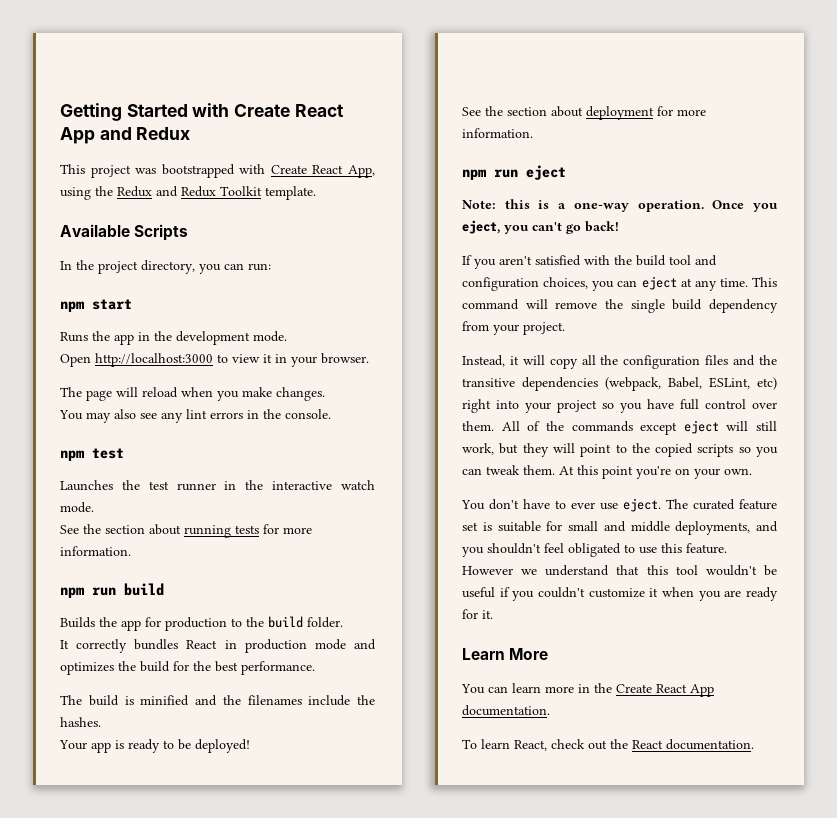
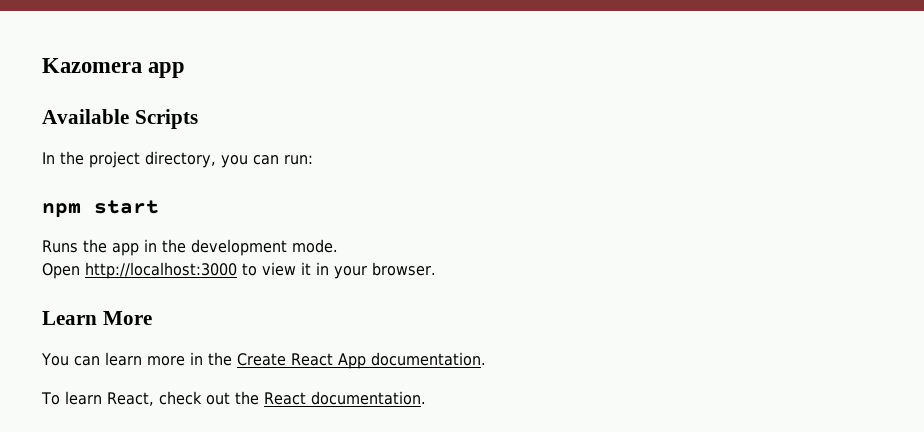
- Getting Started with Create React App and Redux
- This project was bootstrapped with Create React App, using the Redux and Redux Toolkit template.
+ Kazomera app
- The page will reload when you make changes.
- You may also see any lint errors in the console.
- npm test
- Launches the test runner in the interactive watch mode.
- See the section about running tests for more information.
- npm run build
- Builds the app for production to the build folder.
- It correctly bundles React in production mode and optimizes the build for the best performance.
- The build is minified and the filenames include the hashes.
- Your app is ready to be deployed!
- See the section about deployment for more information.
- npm run eject
- Note: this is a one-way operation. Once you eject, you can't go back!
- If you aren't satisfied with the build tool and configuration choices, you can eject at any time. This command will remove the single build dependency from your project.
- Instead, it will copy all the configuration files and the transitive dependencies (webpack, Babel, ESLint, etc) right into your project so you have full control over them. All of the commands except eject will still work, but they will point to the copied scripts so you can tweak them. At this point you're on your own.
- You don't have to ever use eject. The curated feature set is suitable for small and middle deployments, and you shouldn't feel obligated to use this feature. However we understand that this tool wouldn't be useful if you couldn't customize it when you are ready for it.

